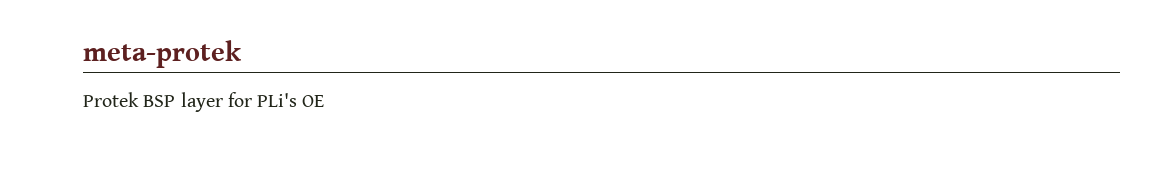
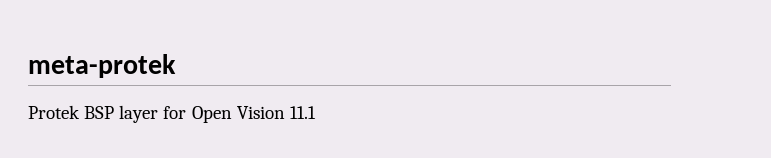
- Protek BSP layer for PLi's OE
+ Protek BSP layer for Open Vision 11.1

